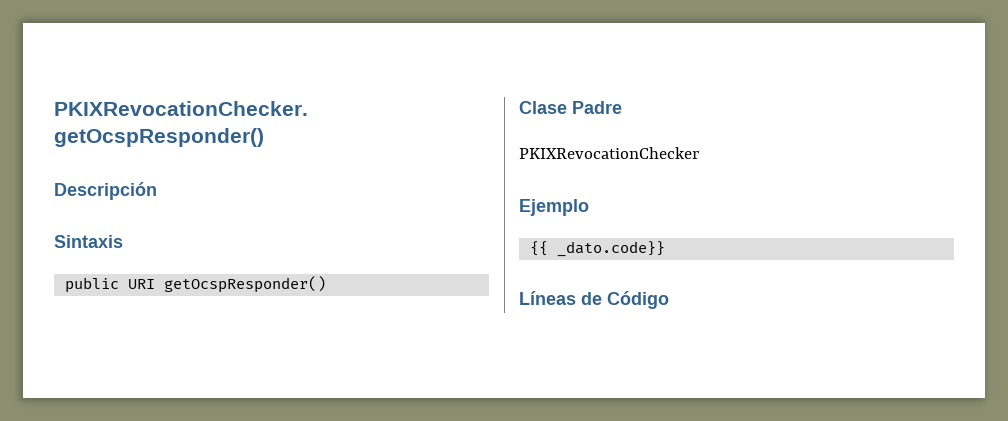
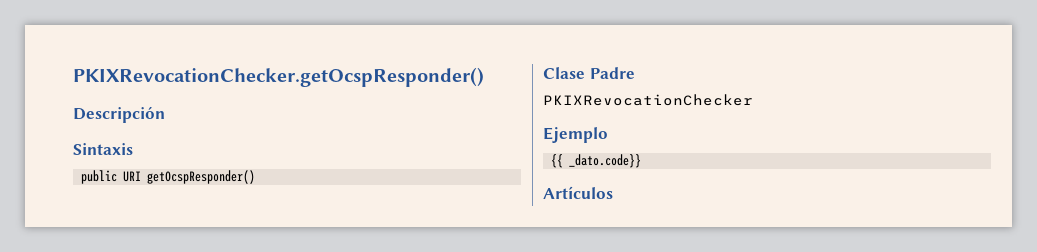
- Líneas de Código
+ Artículos

